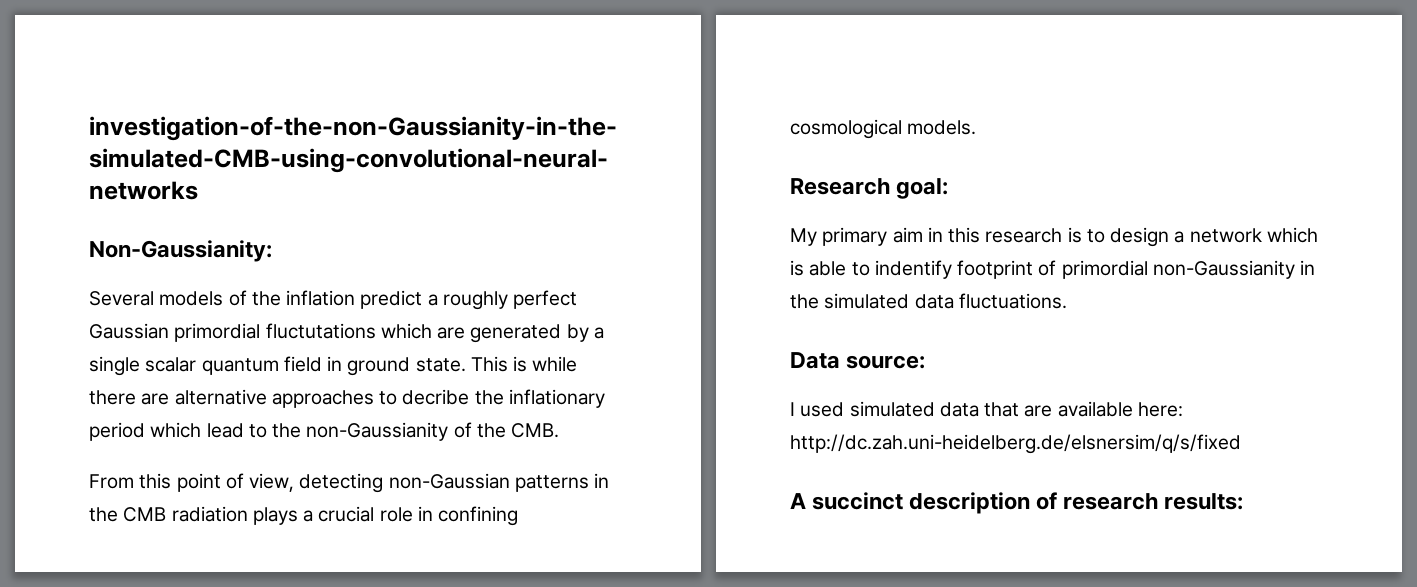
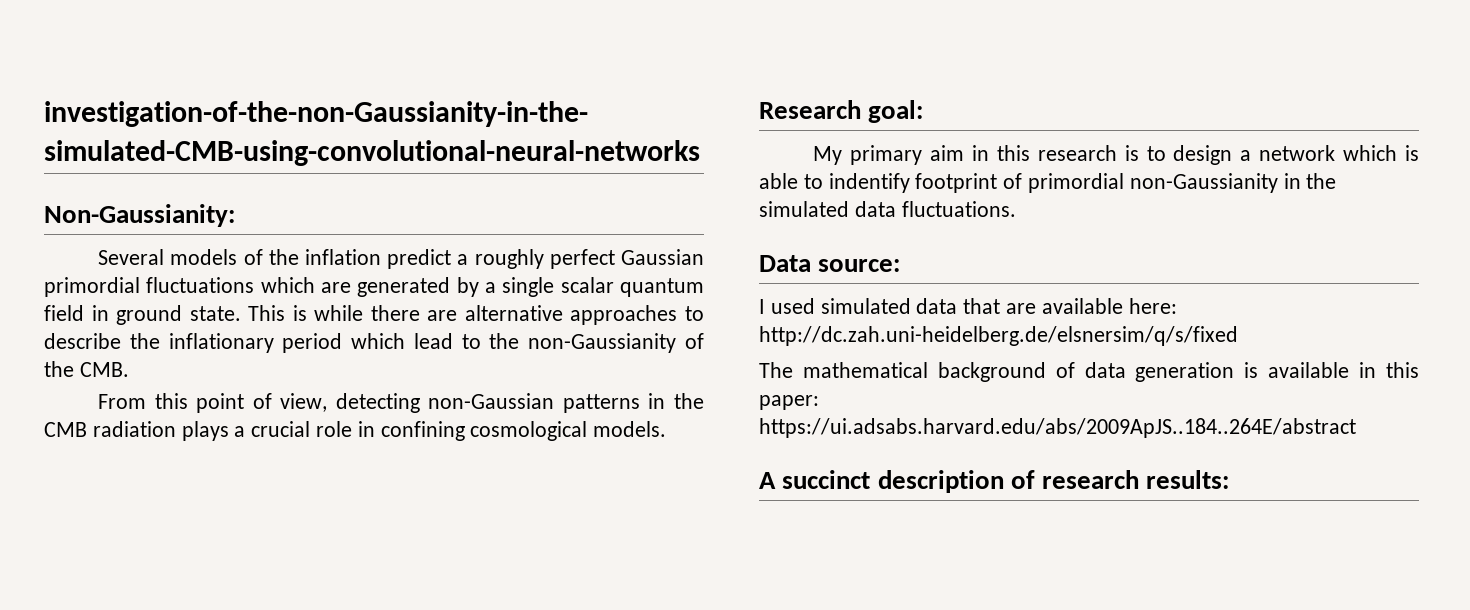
- Several models of the inflation predict a roughly perfect Gaussian primordial fluctutations which are generated by a single scalar quantum field in ground state.
+ Several models of the inflation predict a roughly perfect Gaussian primordial fluctuations which are generated by a single scalar quantum field in ground state.
- This is while there are alternative approaches to decribe the inflationary period which lead to the non-Gaussianity of the CMB.
+ This is while there are alternative approaches to describe the inflationary period which lead to the non-Gaussianity of the CMB.
+ The mathematical background of data generation is available in this paper: https://ui.adsabs.harvard.edu/abs/2009ApJS..184..264E/abstract

